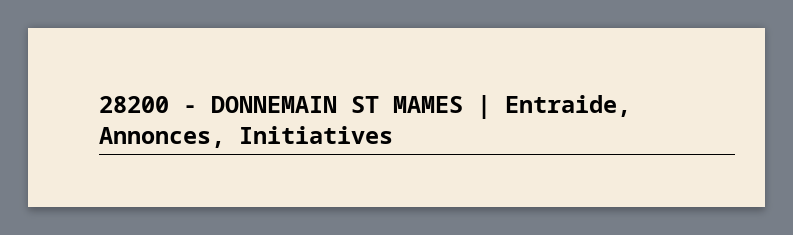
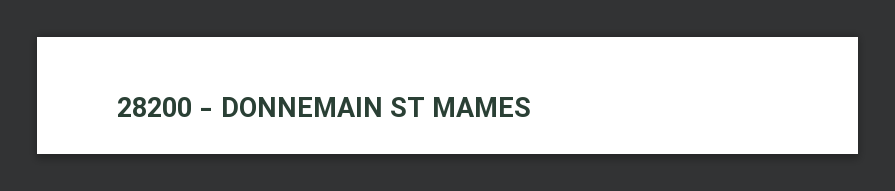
- 28200 - DONNEMAIN ST MAMES | Entraide, Annonces, Initiatives
+ 28200 - DONNEMAIN ST MAMES

